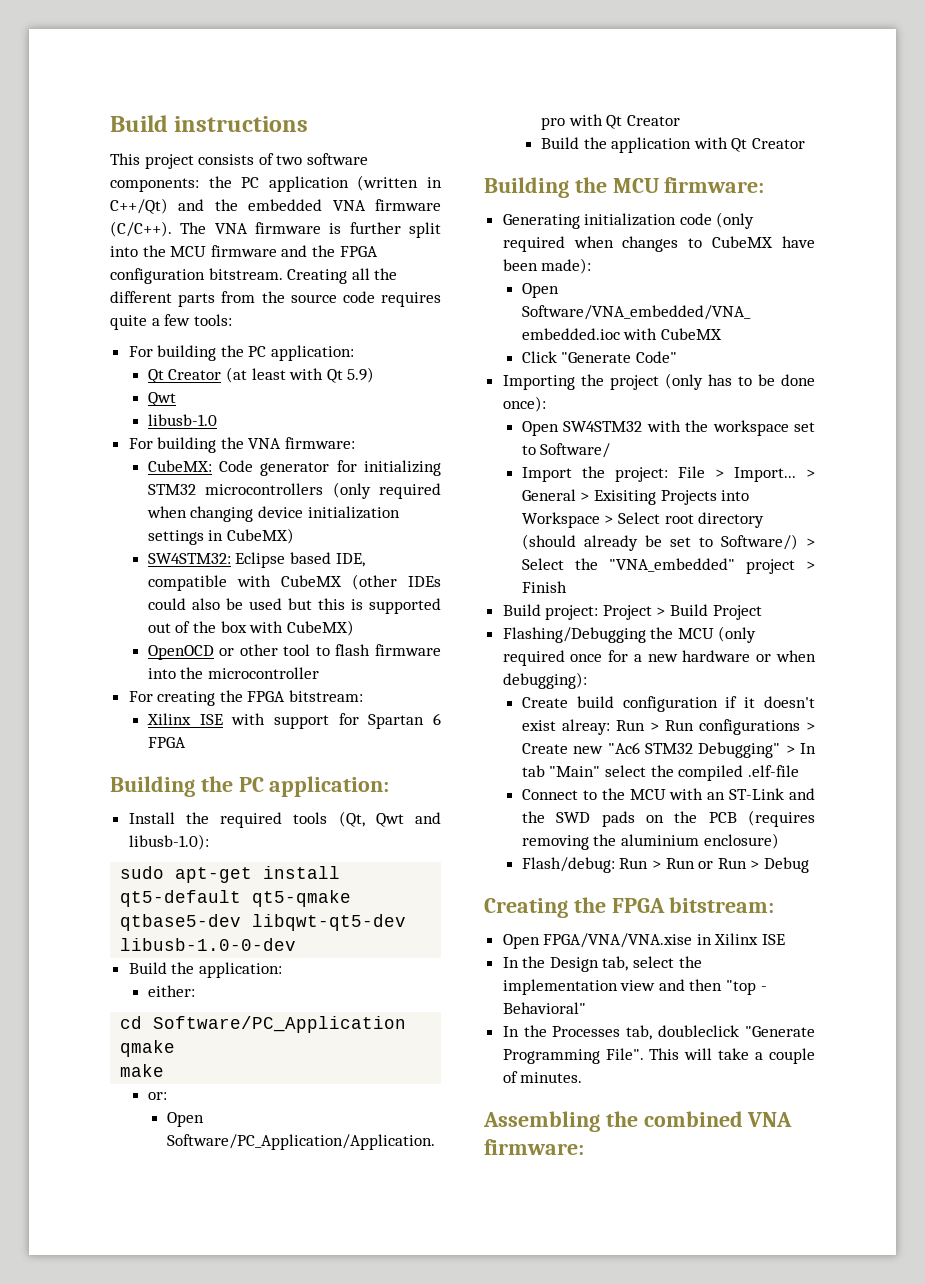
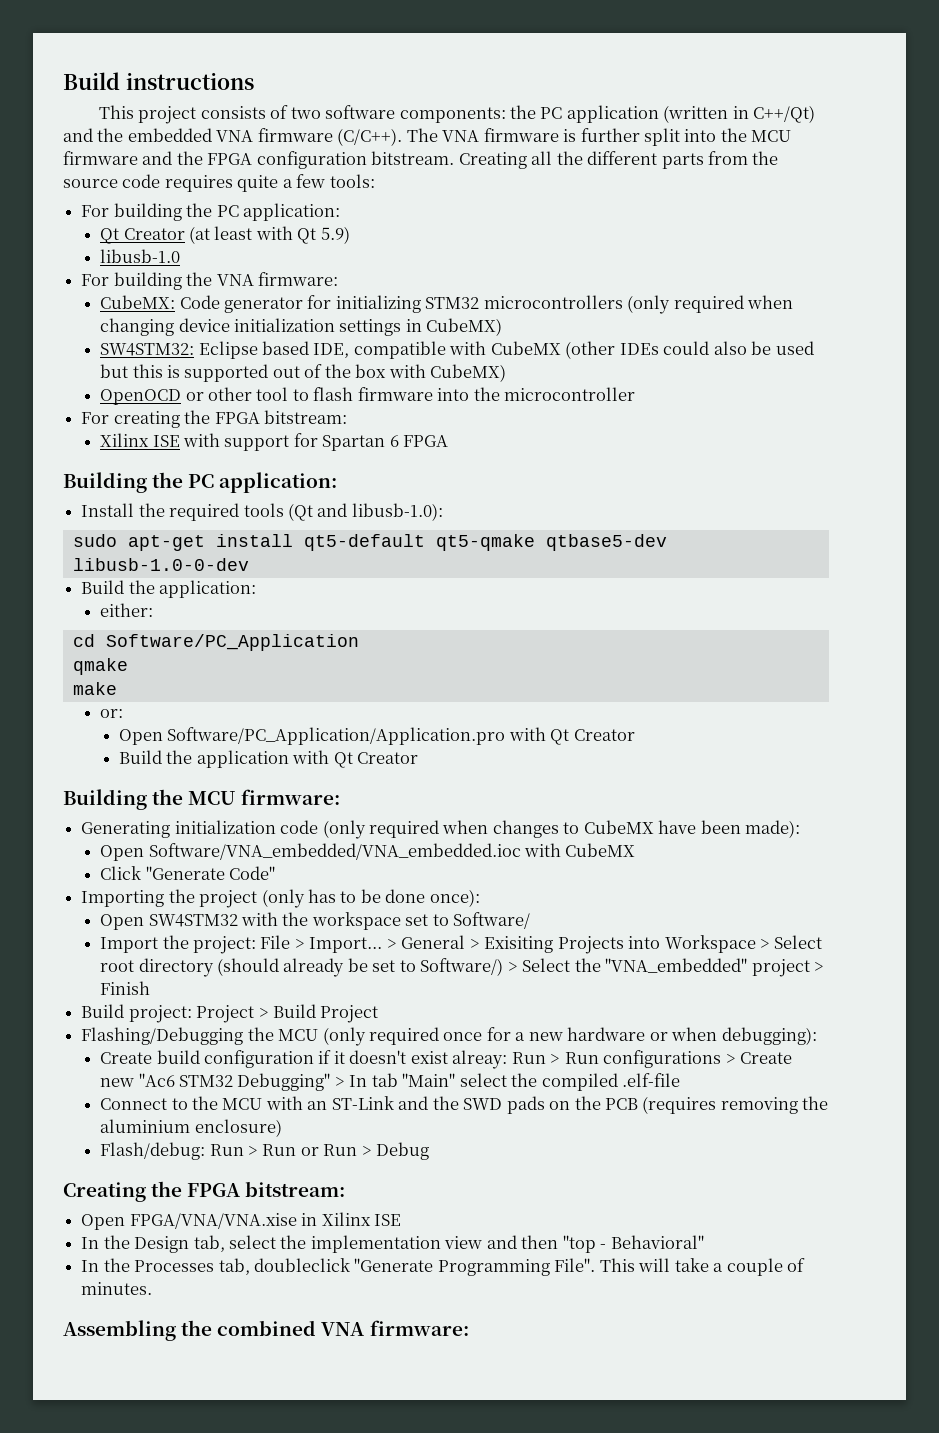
  Qt Creator (at least with Qt 5.9)
- Qwt
- Install the required tools (Qt, Qwt and libusb-1.0):
+ Install the required tools (Qt and libusb-1.0):
- sudo apt-get install qt5-default qt5-qmake qtbase5-dev libqwt-qt5-dev libusb-1.0-0-dev
+ sudo apt-get install qt5-default qt5-qmake qtbase5-dev libusb-1.0-0-dev

